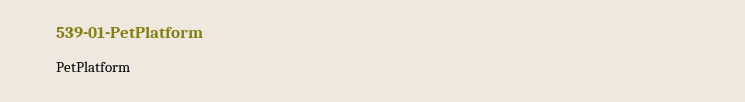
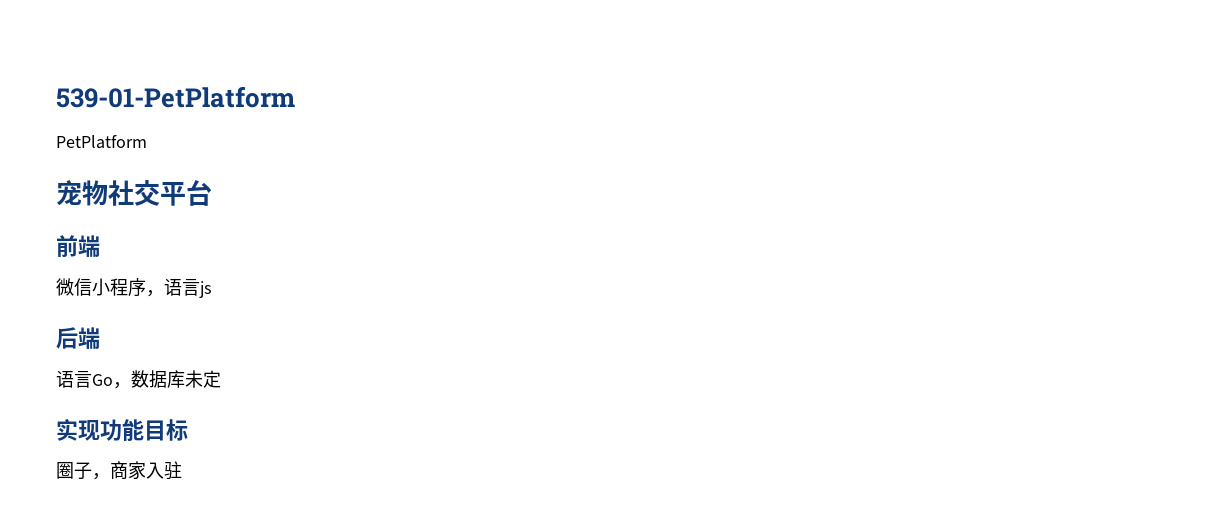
+ 宠物社交平台
+ 前端
+ 微信小程序，语言js
+ 后端
+ 语言Go，数据库未定
+ 实现功能目标
+ 圈子，商家入驻

